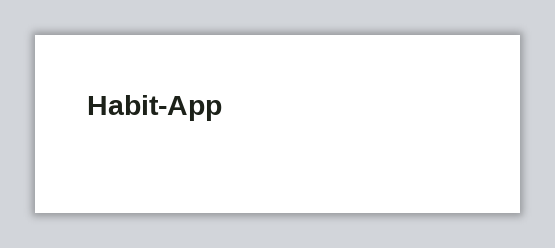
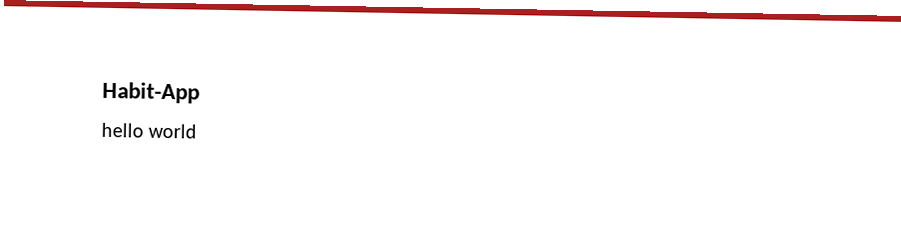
+ hello world

